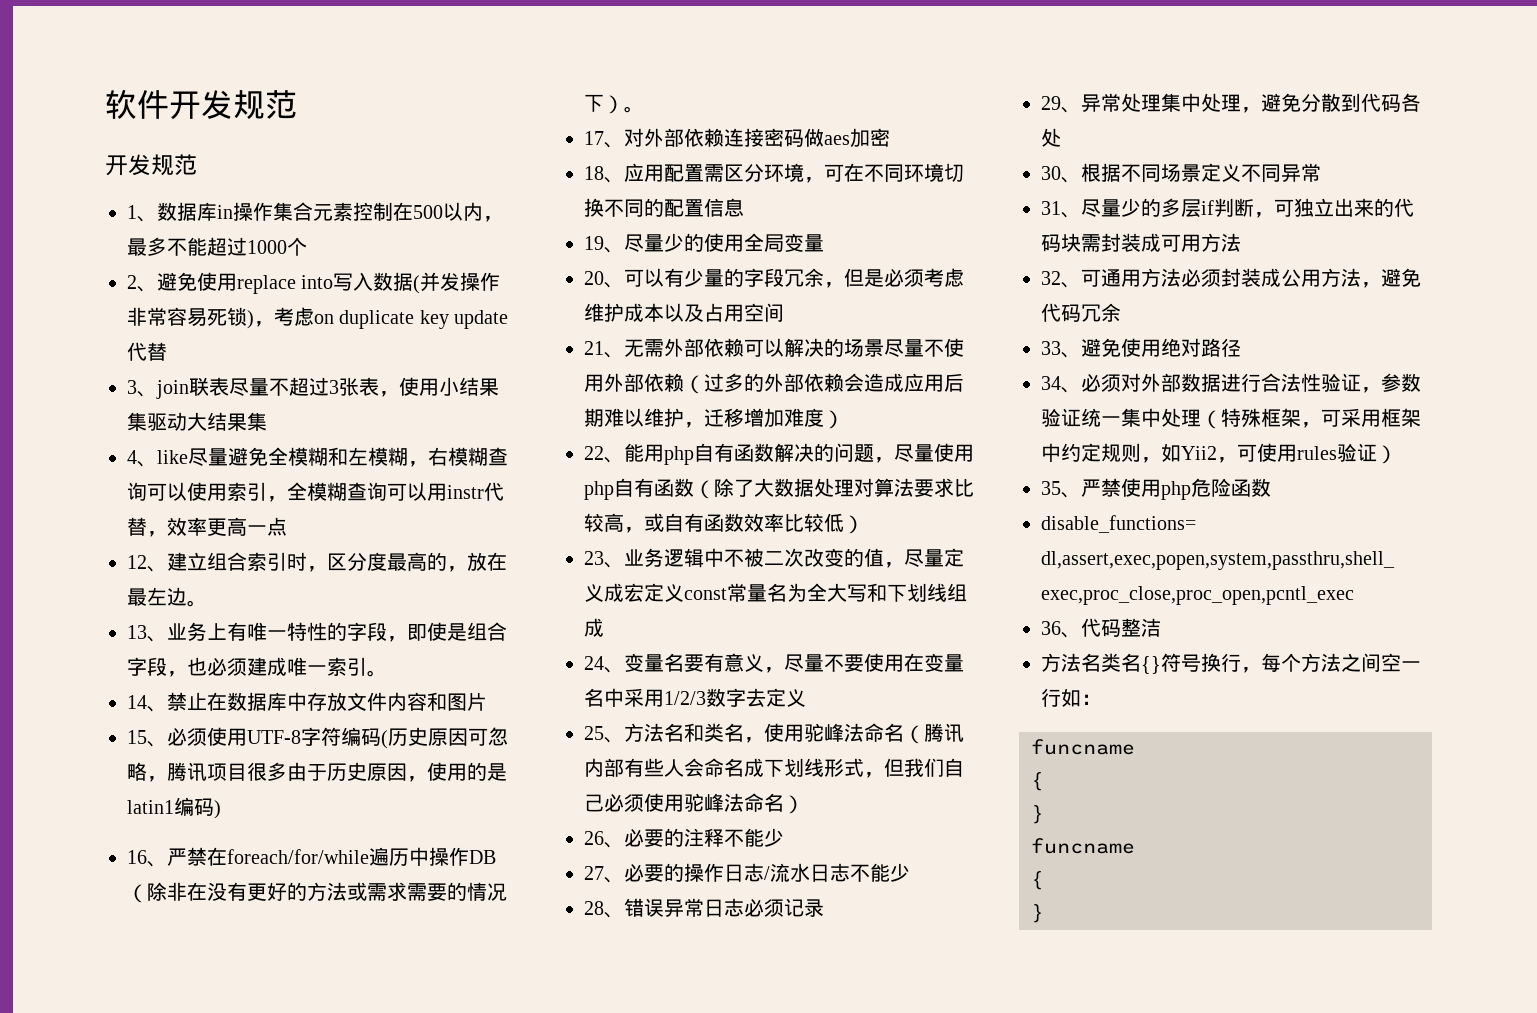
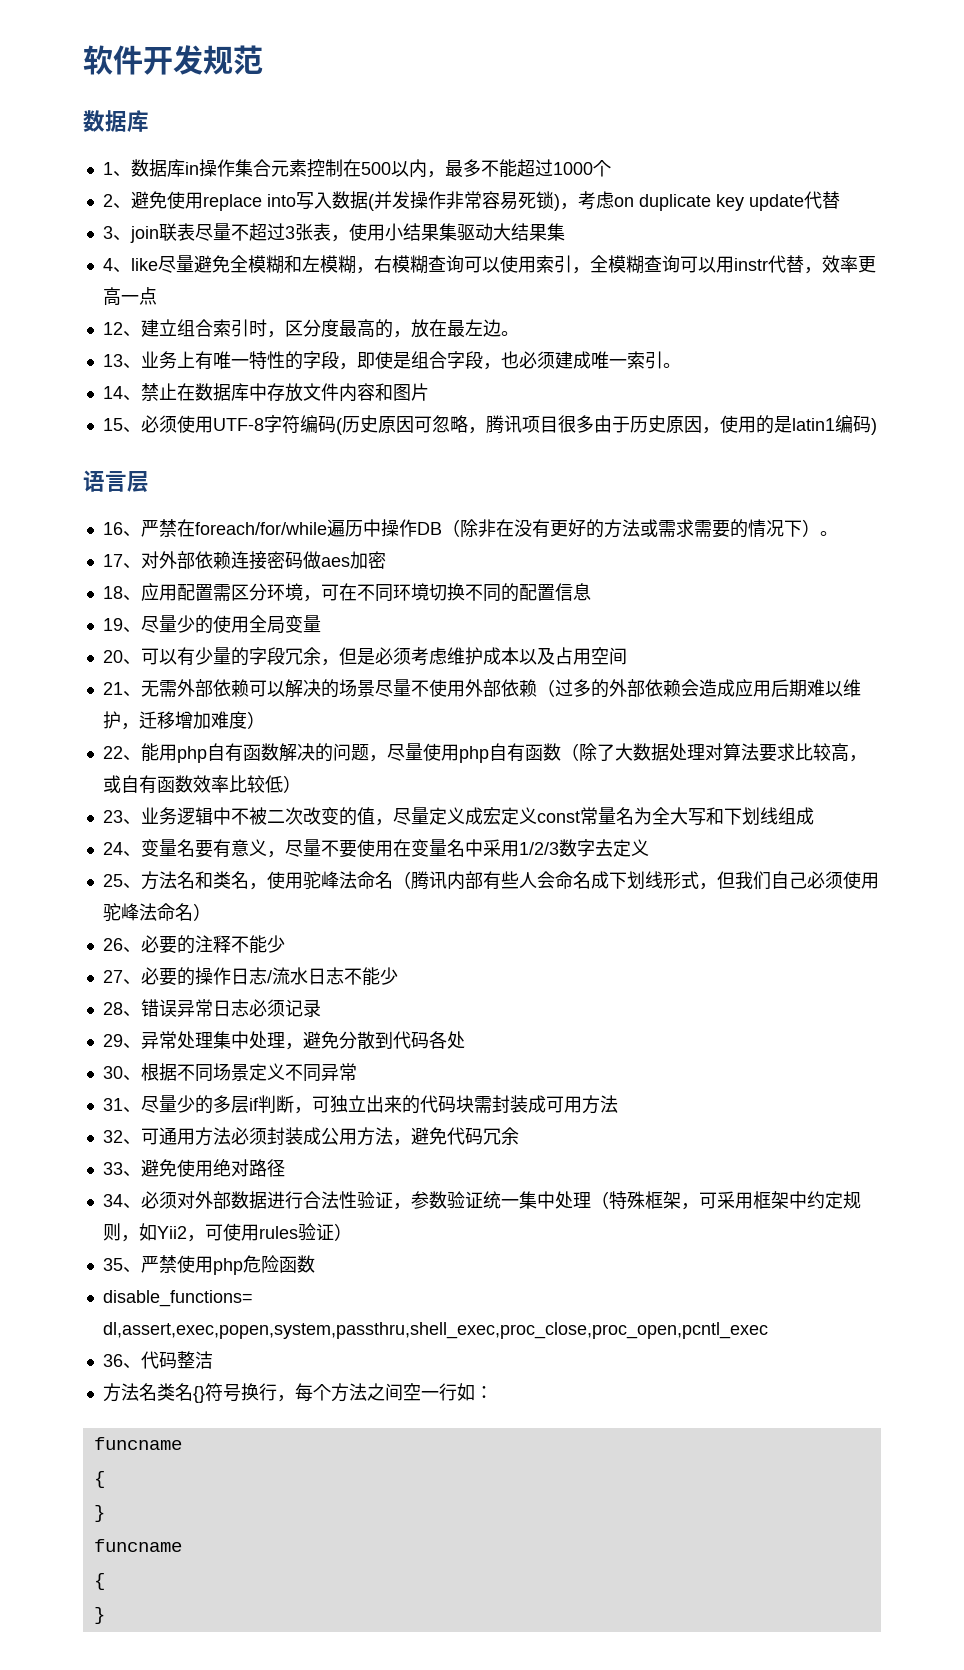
  软件开发规范
- 开发规范
+ 数据库
+ 语言层

